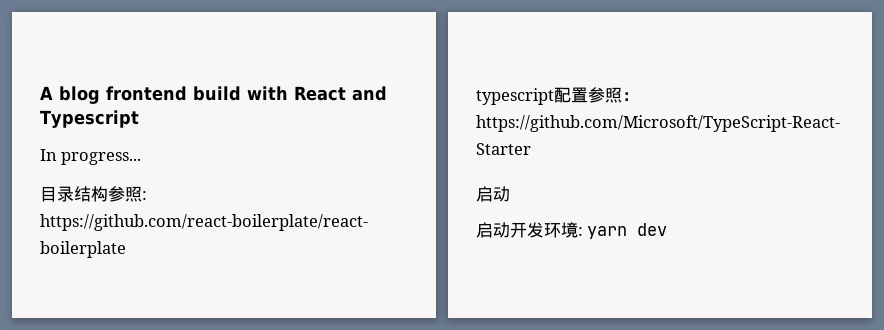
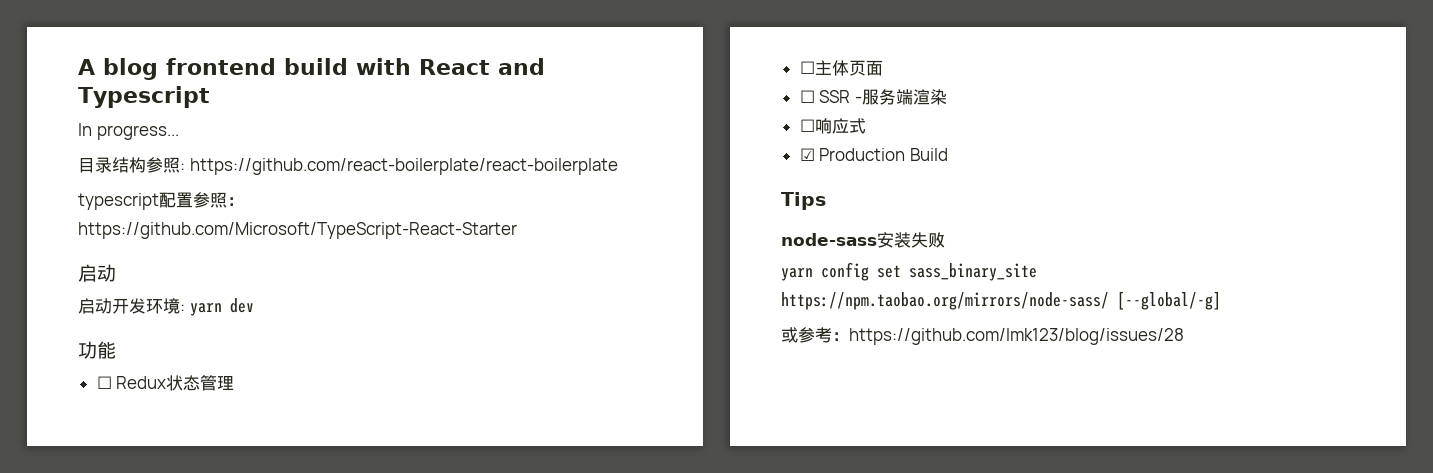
+ 功能
+ ☐ Redux状态管理
+ ☐主体页面
+ ☐ SSR -服务端渲染
+ ☐响应式
+ ☑ Production Build
+ Tips
+ node-sass安装失败
+ yarn config set sass_binary_site https://npm.taobao.org/mirrors/node-sass/ [--global/-g]
+ 或参考：https://github.com/lmk123/blog/issues/28

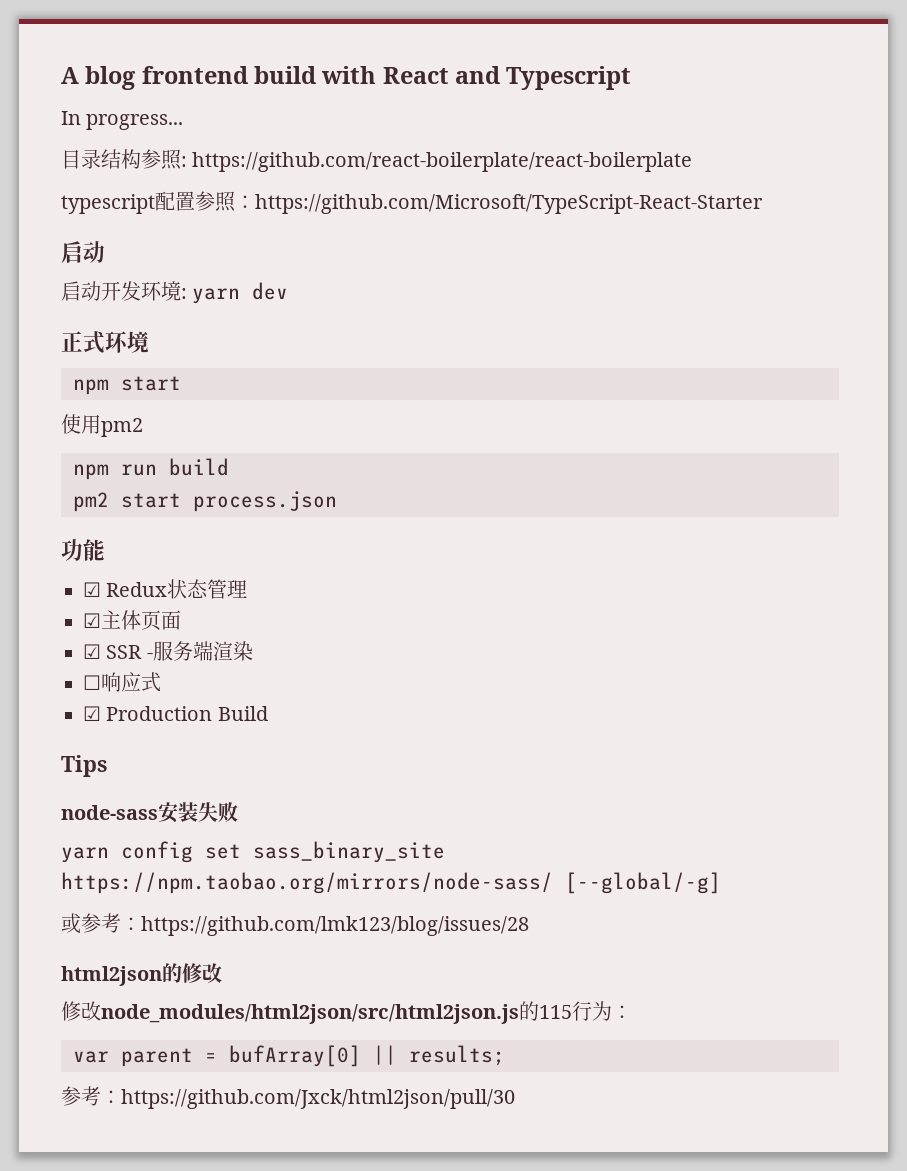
+ 正式环境
+ npm start
+ 使用pm2
+ npm run build
+ pm2 start process.json
- ☐ Redux状态管理
+ ☑ Redux状态管理
- ☐主体页面
+ ☑主体页面
- ☐ SSR -服务端渲染
+ ☑ SSR -服务端渲染
+ html2json的修改
+ 修改node_modules/html2json/src/html2json.js的115行为：
+ var parent = bufArray[0] || results;
+ 参考：https://github.com/Jxck/html2json/pull/30

